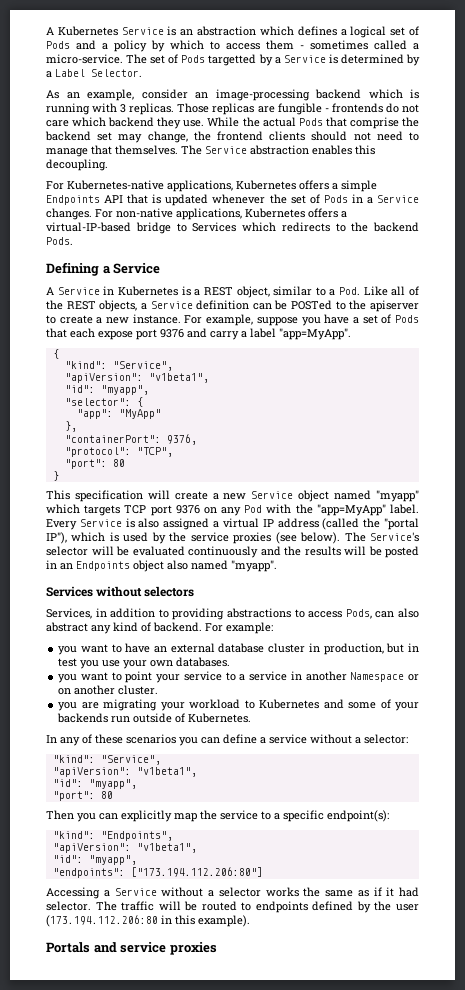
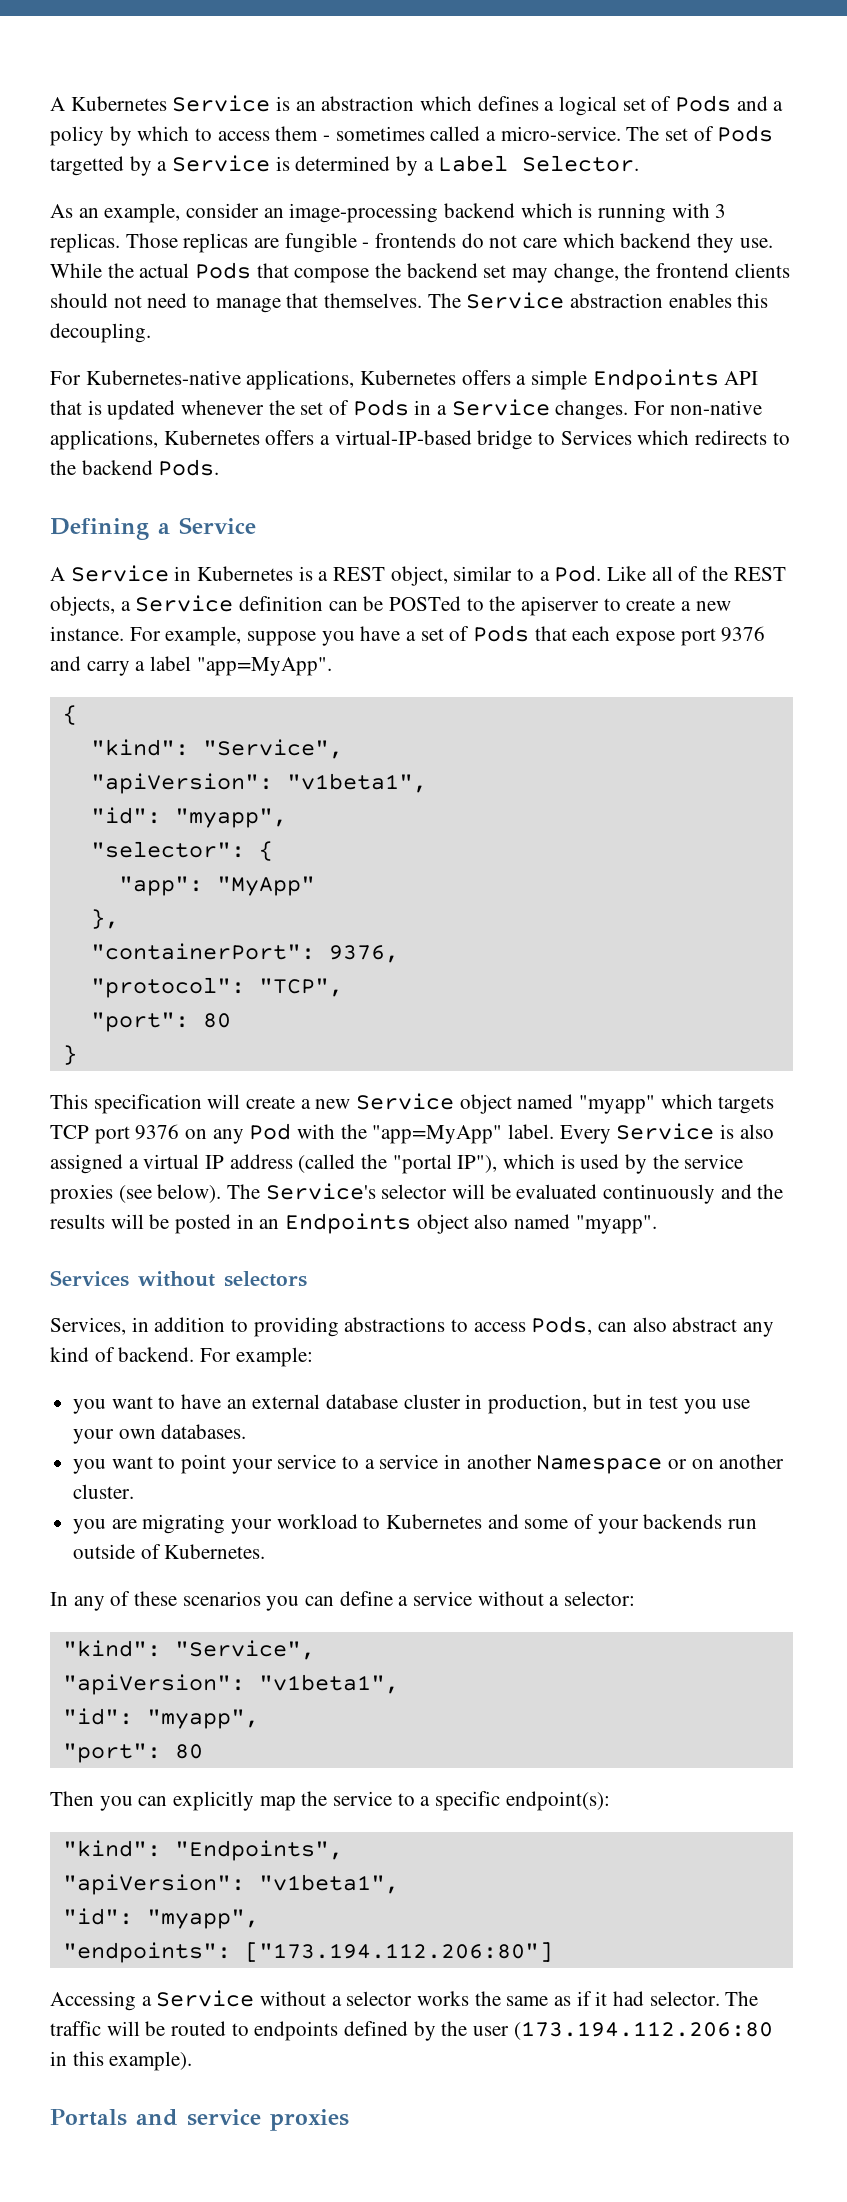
- While the actual Pods that comprise the backend set may change, the frontend clients should not need to manage that themselves.
+ While the actual Pods that compose the backend set may change, the frontend clients should not need to manage that themselves.

